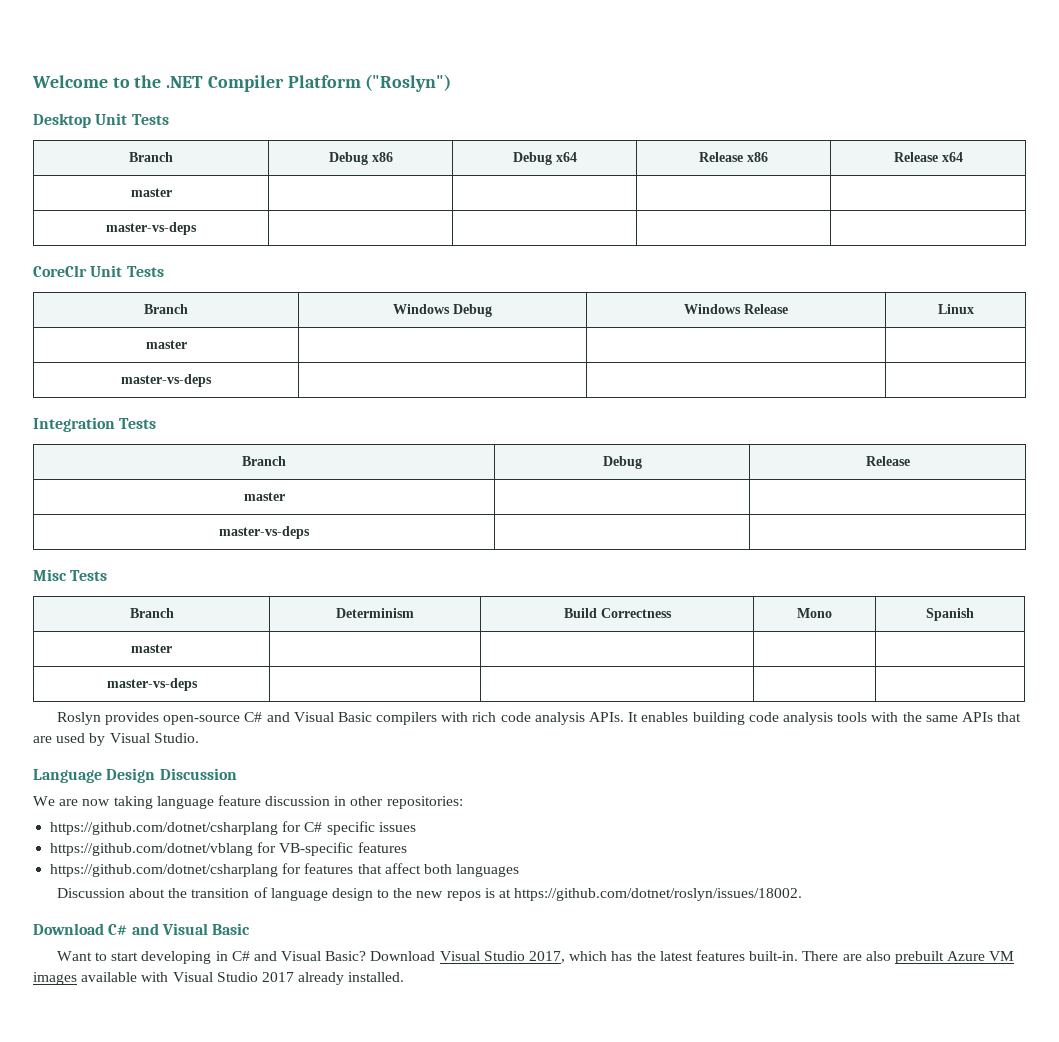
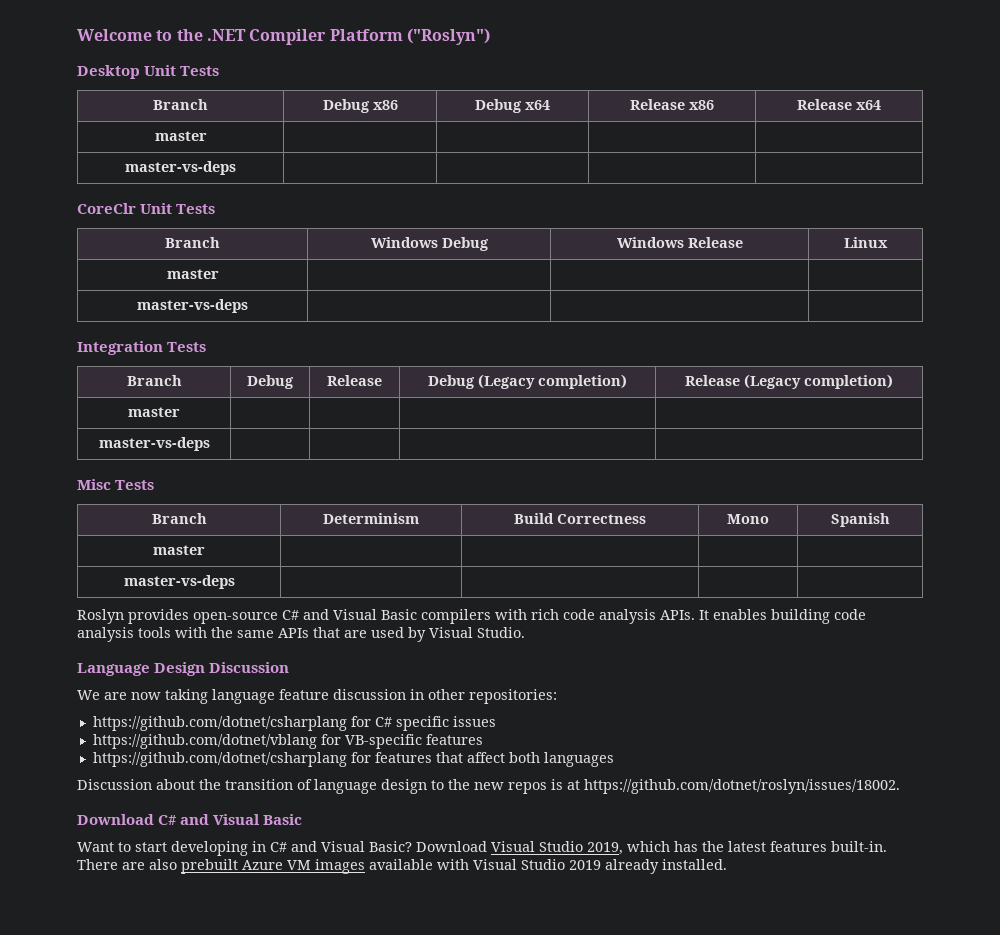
- Branch | Debug | Release
- master | |
- master-vs-deps | |
+ Branch | Debug | Release | Debug (Legacy completion) | Release (Legacy completion)
+ master | | | |
+ master-vs-deps | | | |
- Download Visual Studio 2017, which has the latest features built-in.
+ Download Visual Studio 2019, which has the latest features built-in.
- There are also prebuilt Azure VM images available with Visual Studio 2017 already installed.
+ There are also prebuilt Azure VM images available with Visual Studio 2019 already installed.

